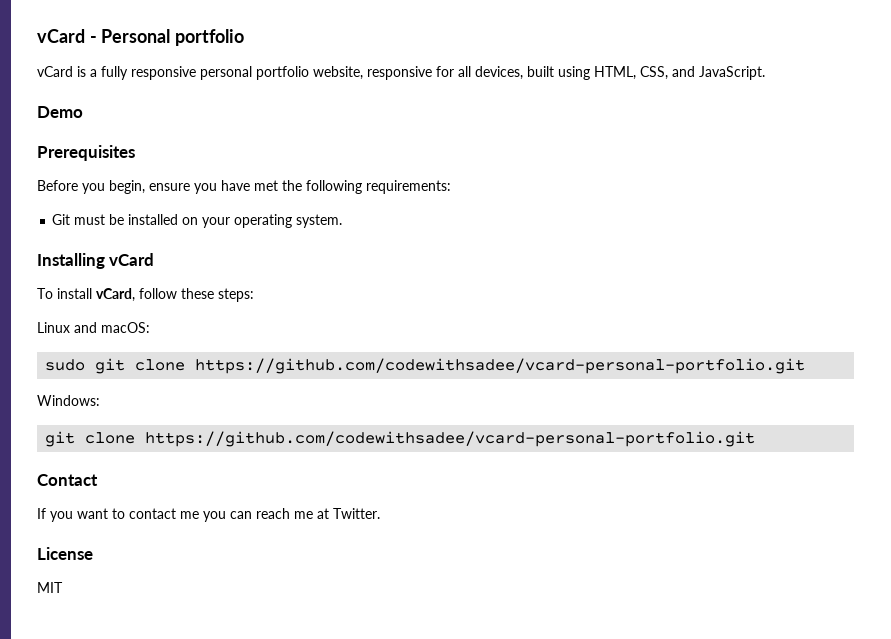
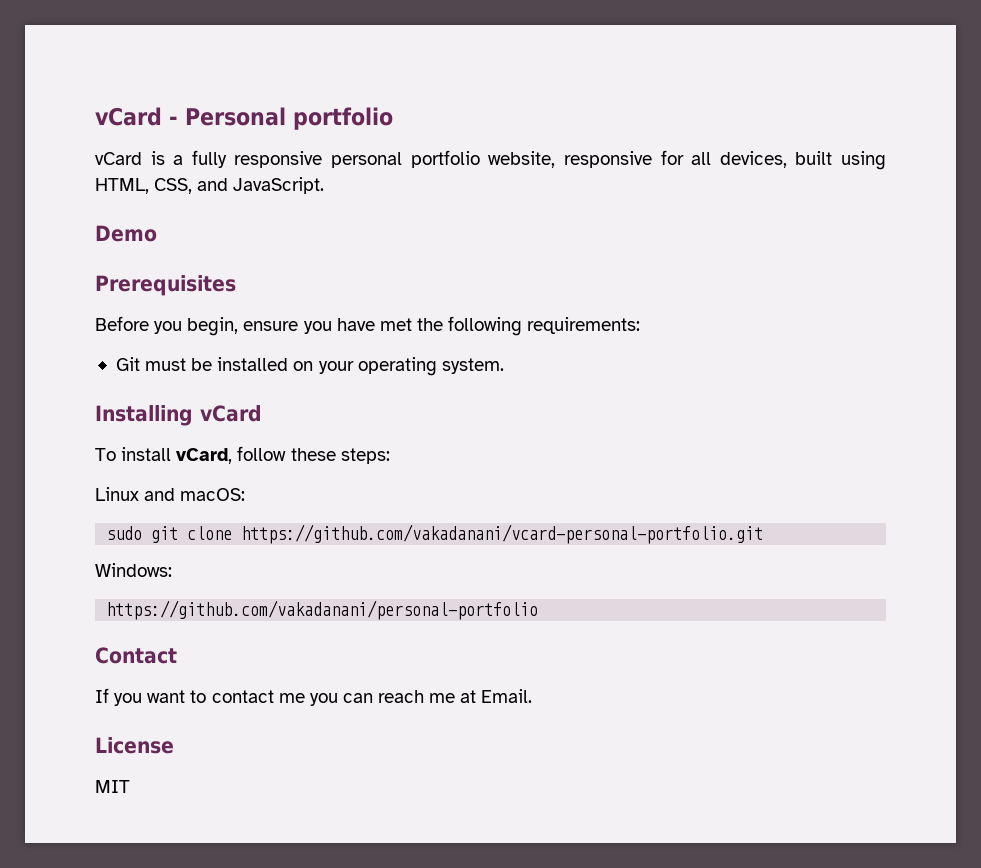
- sudo git clone https://github.com/codewithsadee/vcard-personal-portfolio.git
+ sudo git clone https://github.com/vakadanani/vcard-personal-portfolio.git
  Windows:
- git clone https://github.com/codewithsadee/vcard-personal-portfolio.git
+ https://github.com/vakadanani/personal-portfolio
- If you want to contact me you can reach me at Twitter.
+ If you want to contact me you can reach me at Email.

